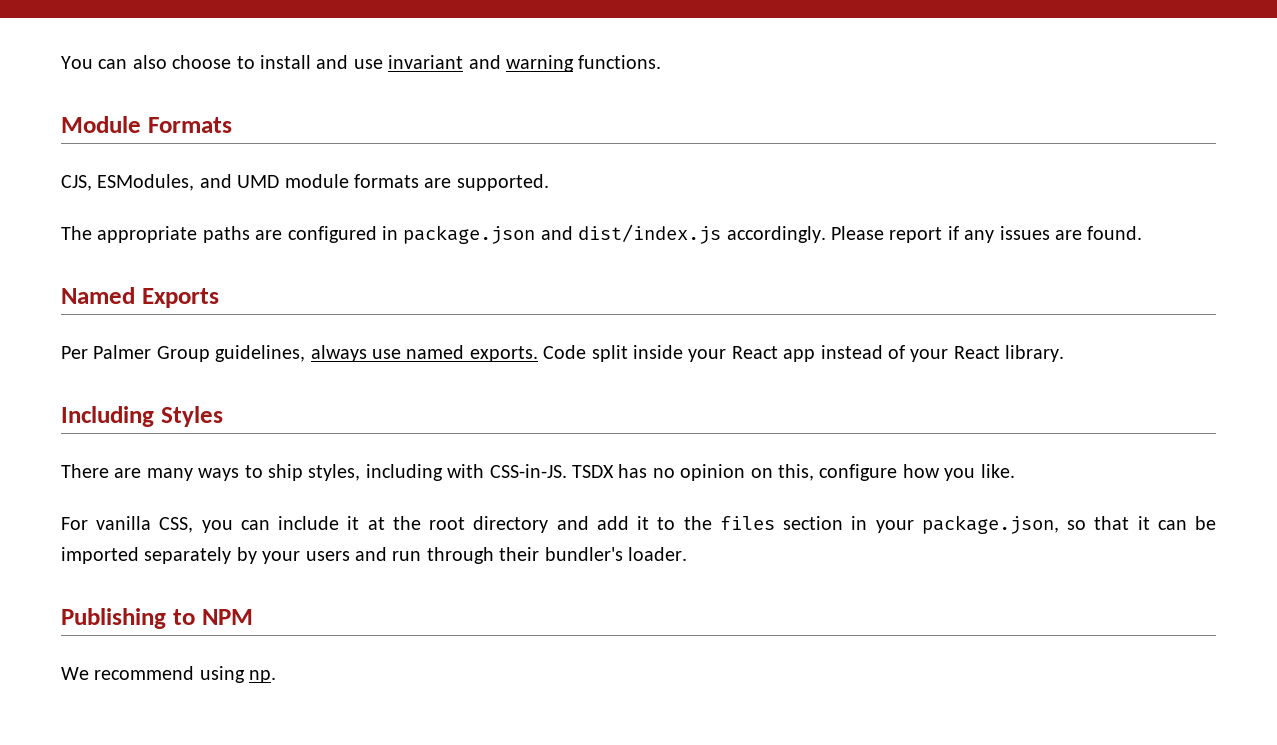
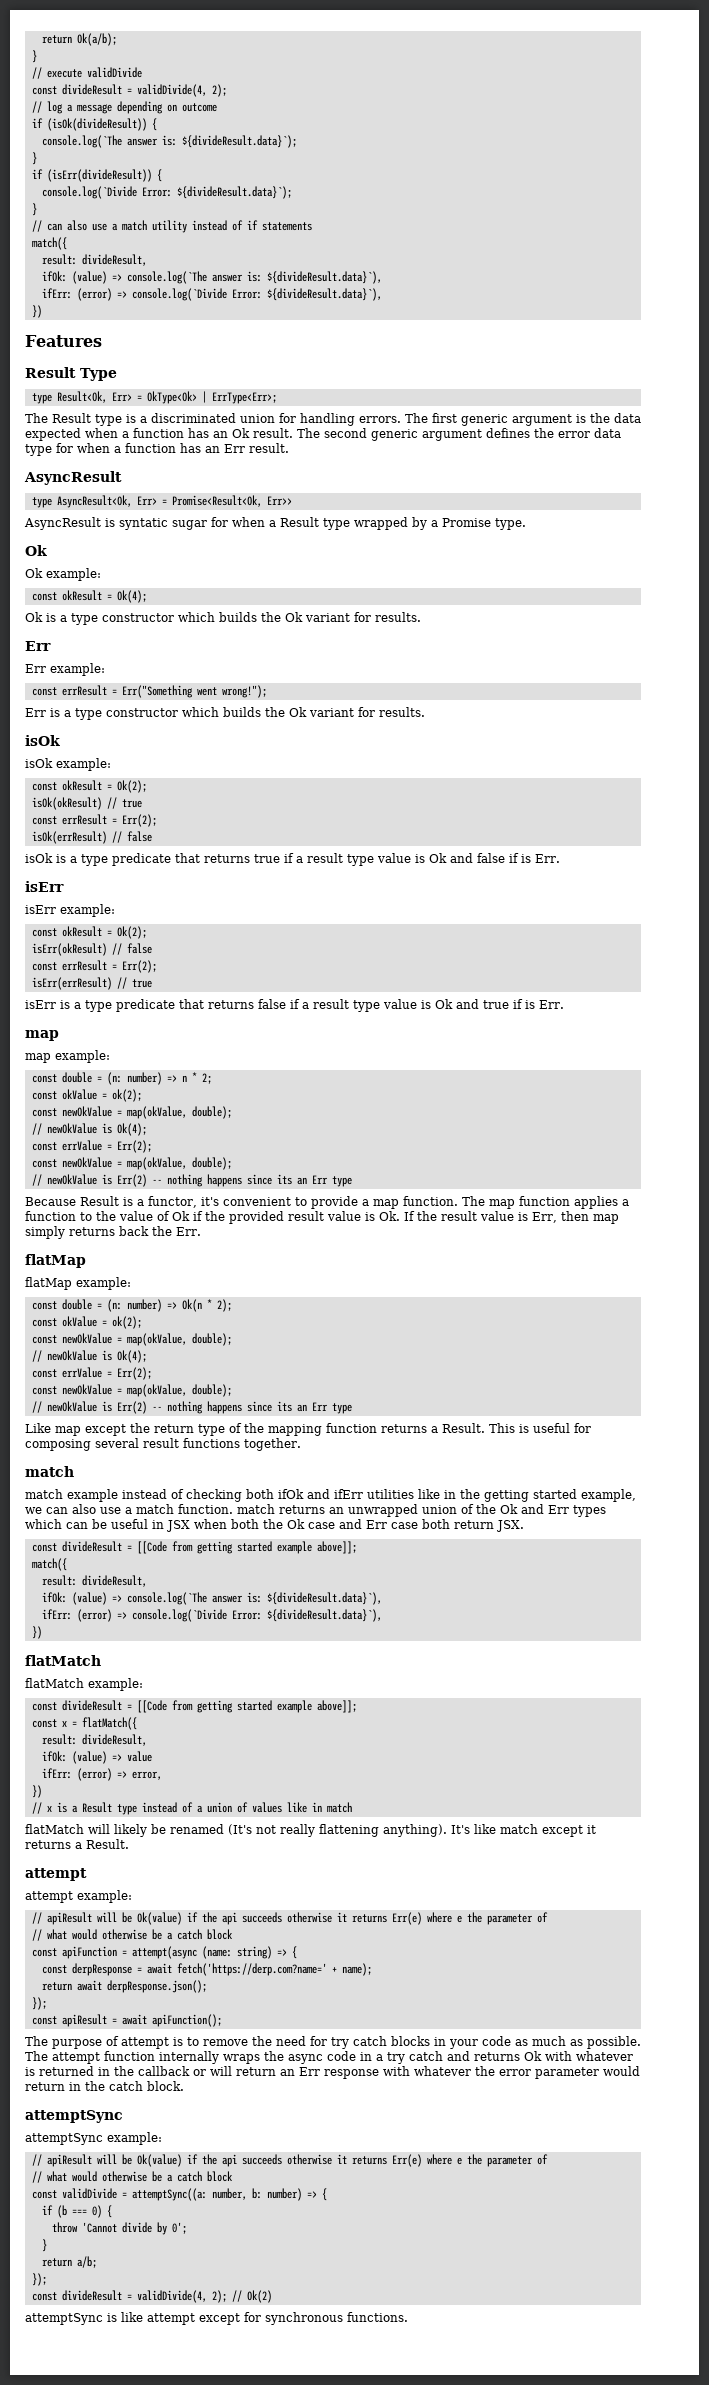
- You can also choose to install and use invariant and warning functions.
- Module Formats
- CJS, ESModules, and UMD module formats are supported.
- The appropriate paths are configured in package.json and dist/index.js accordingly. Please report if any issues are found.
- Named Exports
- Per Palmer Group guidelines, always use named exports. Code split inside your React app instead of your React library.
- Including Styles
- There are many ways to ship styles, including with CSS-in-JS. TSDX has no opinion on this, configure how you like.
- For vanilla CSS, you can include it at the root directory and add it to the files section in your package.json, so that it can be imported separately by your users and run through their bundler's loader.
- Publishing to NPM
- We recommend using np.
+ return Ok(a/b);
+ }
+ // execute validDivide
+ const divideResult = validDivide(4, 2);
+ // log a message depending on outcome
+ if (isOk(divideResult)) {
+ console.log(`The answer is: ${divideResult.data}`);
+ }
+ if (isErr(divideResult)) {
+ console.log(`Divide Error: ${divideResult.data}`);
+ }
+ // can also use a match utility instead of if statements
+ match({
+ result: divideResult,
+ ifOk: (value) => console.log(`The answer is: ${divideResult.data}`),
+ ifErr: (error) => console.log(`Divide Error: ${divideResult.data}`),
+ })
+ Features
+ Result Type
+ type Result<Ok, Err> = OkType<Ok> | ErrType<Err>;
+ The Result type is a discriminated union for handling errors. The first generic argument is the data expected when a function has an Ok result. The second generic argument defines the error data type for when a function has an Err result.
+ AsyncResult
+ type AsyncResult<Ok, Err> = Promise<Result<Ok, Err>>
+ AsyncResult is syntatic sugar for when a Result type wrapped by a Promise type.
+ Ok
+ Ok example:
+ const okResult = Ok(4);
+ Ok is a type constructor which builds the Ok variant for results.
+ Err
+ Err example:
+ const errResult = Err("Something went wrong!");
+ Err is a type constructor which builds the Ok variant for results.
+ isOk
+ isOk example:
+ const okResult = Ok(2);
+ isOk(okResult) // true
+ const errResult = Err(2);
+ isOk(errResult) // false
+ isOk is a type predicate that returns true if a result type value is Ok and false if is Err.
+ isErr
+ isErr example:
+ const okResult = Ok(2);
+ isErr(okResult) // false
+ const errResult = Err(2);
+ isErr(errResult) // true
+ isErr is a type predicate that returns false if a result type value is Ok and true if is Err.
+ map
+ map example:
+ const double = (n: number) => n * 2;
+ const okValue = ok(2);
+ const newOkValue = map(okValue, double);
+ // newOkValue is Ok(4);
+ const errValue = Err(2);
+ const newOkValue = map(okValue, double);
+ // newOkValue is Err(2) -- nothing happens since its an Err type
+ Because Result is a functor, it's convenient to provide a map function. The map function applies a function to the value of Ok if the provided result value is Ok. If the result value is Err, then map simply returns back the Err.
+ flatMap
+ flatMap example:
+ const double = (n: number) => Ok(n * 2);
+ const okValue = ok(2);
+ const newOkValue = map(okValue, double);
+ // newOkValue is Ok(4);
+ const errValue = Err(2);
+ const newOkValue = map(okValue, double);
+ // newOkValue is Err(2) -- nothing happens since its an Err type
+ Like map except the return type of the mapping function returns a Result. This is useful for composing several result functions together.
+ match
+ match example instead of checking both ifOk and ifErr utilities like in the getting started example, we can also use a match function. match returns an unwrapped union of the Ok and Err types which can be useful in JSX when both the Ok case and Err case both return JSX.
+ const divideResult = [[Code from getting started example above]];
+ match({
+ result: divideResult,
+ ifOk: (value) => console.log(`The answer is: ${divideResult.data}`),
+ ifErr: (error) => console.log(`Divide Error: ${divideResult.data}`),
+ })
+ flatMatch
+ flatMatch example:
+ const divideResult = [[Code from getting started example above]];
+ const x = flatMatch({
+ result: divideResult,
+ ifOk: (value) => value
+ ifErr: (error) => error,
+ })
+ // x is a Result type instead of a union of values like in match
+ flatMatch will likely be renamed (It's not really flattening anything). It's like match except it returns a Result.
+ attempt
+ attempt example:
+ // apiResult will be Ok(value) if the api succeeds otherwise it returns Err(e) where e the parameter of
+ // what would otherwise be a catch block
+ const apiFunction = attempt(async (name: string) => {
+ const derpResponse = await fetch('https://derp.com?name=' + name);
+ return await derpResponse.json();
+ });
+ const apiResult = await apiFunction();
+ The purpose of attempt is to remove the need for try catch blocks in your code as much as possible. The attempt function internally wraps the async code in a try catch and returns Ok with whatever is returned in the callback or will return an Err response with whatever the error parameter would return in the catch block.
+ attemptSync
+ attemptSync example:
+ // apiResult will be Ok(value) if the api succeeds otherwise it returns Err(e) where e the parameter of
+ // what would otherwise be a catch block
+ const validDivide = attemptSync((a: number, b: number) => {
+ if (b === 0) {
+ throw 'Cannot divide by 0';
+ }
+ return a/b;
+ });
+ const divideResult = validDivide(4, 2); // Ok(2)
+ attemptSync is like attempt except for synchronous functions.

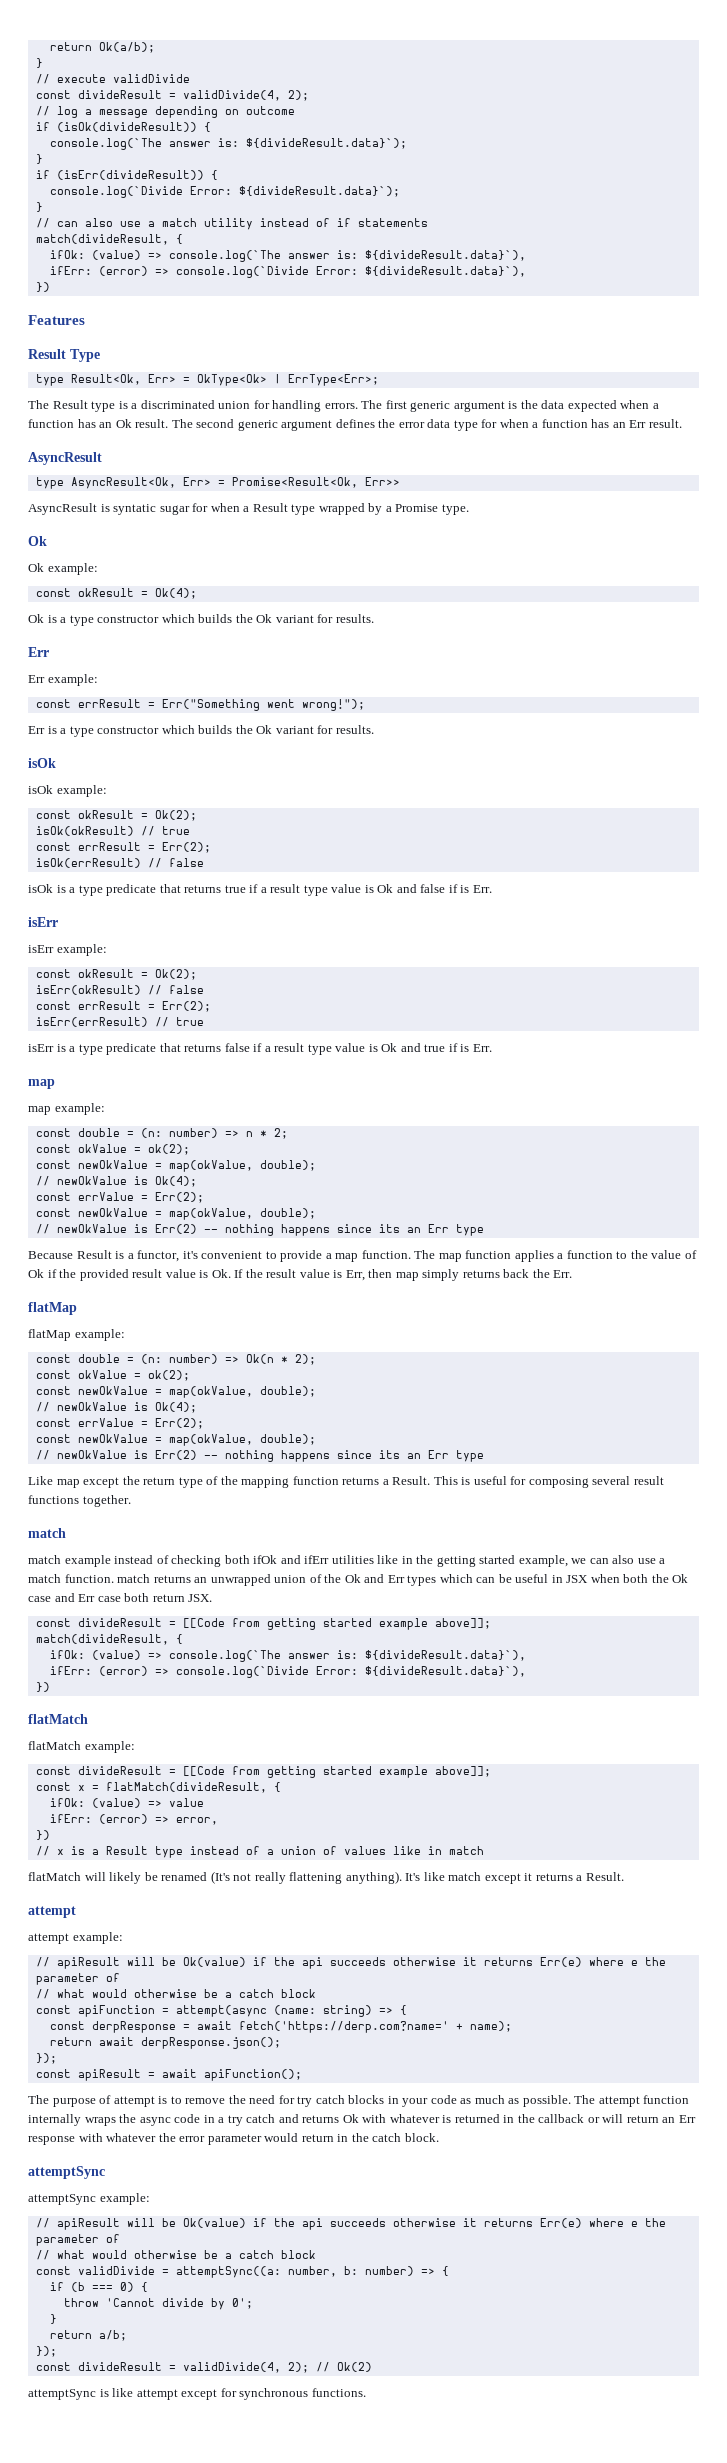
  // can also use a match utility instead of if statements
- match({
- result: divideResult,
+ match(divideResult, {
  match example instead of checking both ifOk and ifErr utilities like in the getting started example, we can also use a match function. match returns an unwrapped union of the Ok and Err types which can be useful in JSX when both the Ok case and Err case both return JSX.
  const divideResult = [[Code from getting started example above]];
- match({
- result: divideResult,
+ match(divideResult, {
- const x = flatMatch({
- result: divideResult,
+ const x = flatMatch(divideResult, {

